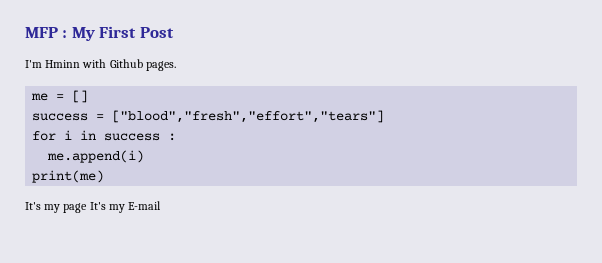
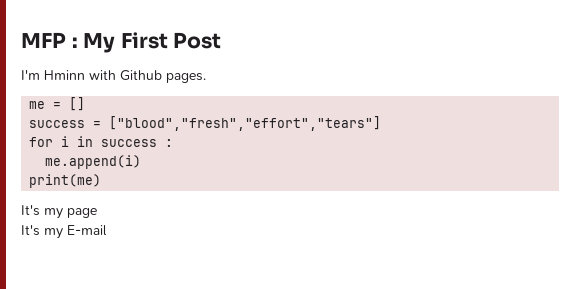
- It's my page It's my E-mail
+ It's my page
+ It's my E-mail

